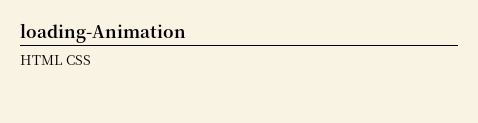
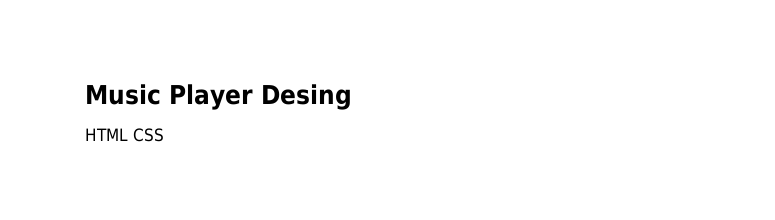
- loading-Animation
+ Music Player Desing

